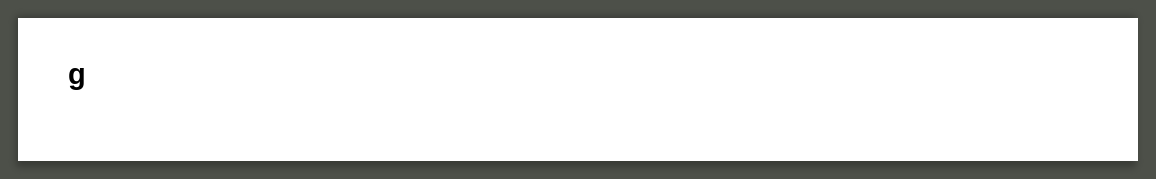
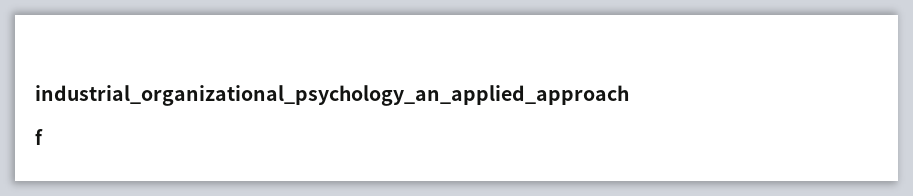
- g
+ industrial_organizational_psychology_an_applied_approach
+ f

